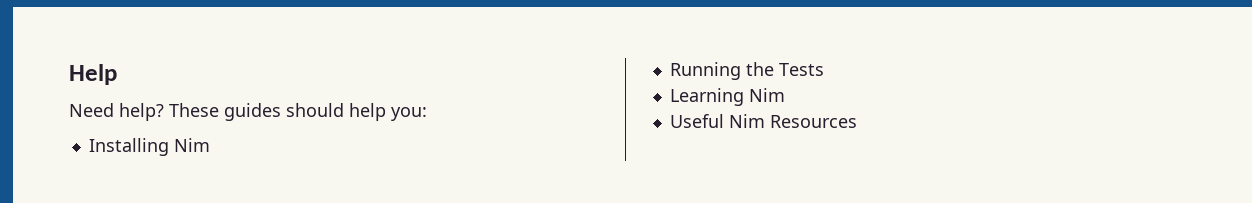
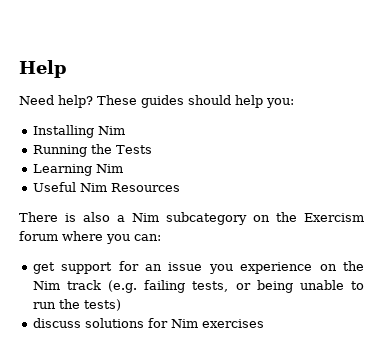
+ There is also a Nim subcategory on the Exercism forum where you can:
+ get support for an issue you experience on the Nim track (e.g. failing tests, or being unable to run the tests)
+ discuss solutions for Nim exercises

